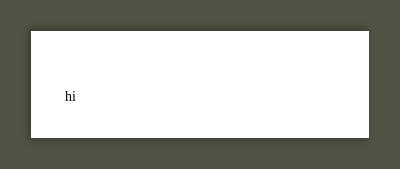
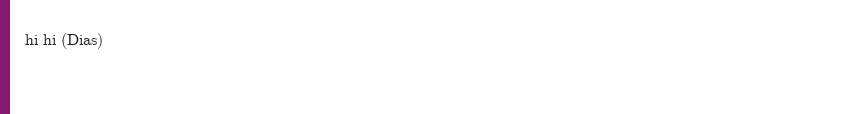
- hi
+ hi hi (Dias)

